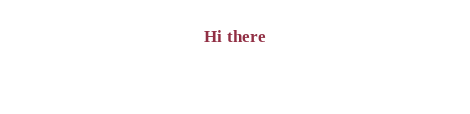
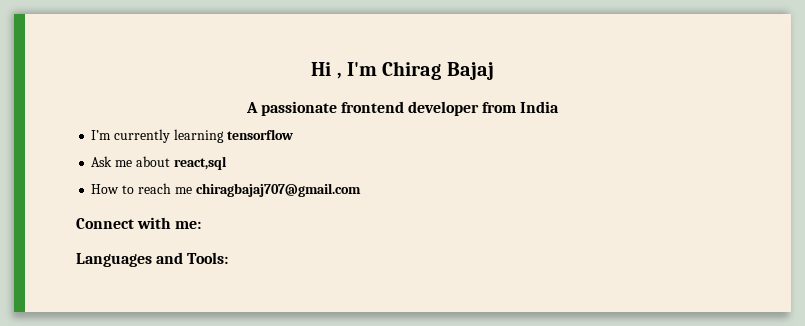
- Hi there
+ Hi , I'm Chirag Bajaj
+ A passionate frontend developer from India
+ I’m currently learning tensorflow
+ Ask me about react,sql
+ How to reach me chiragbajaj707@gmail.com
+ Connect with me:
+ Languages and Tools:

